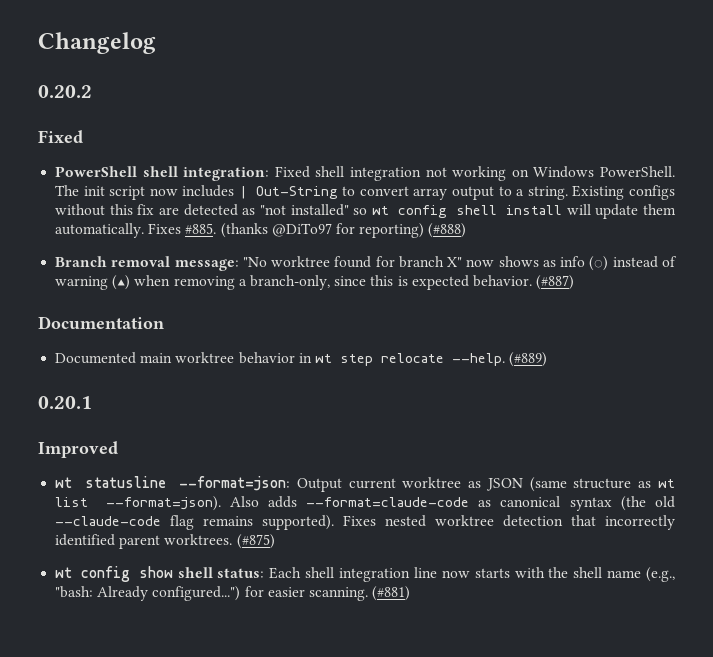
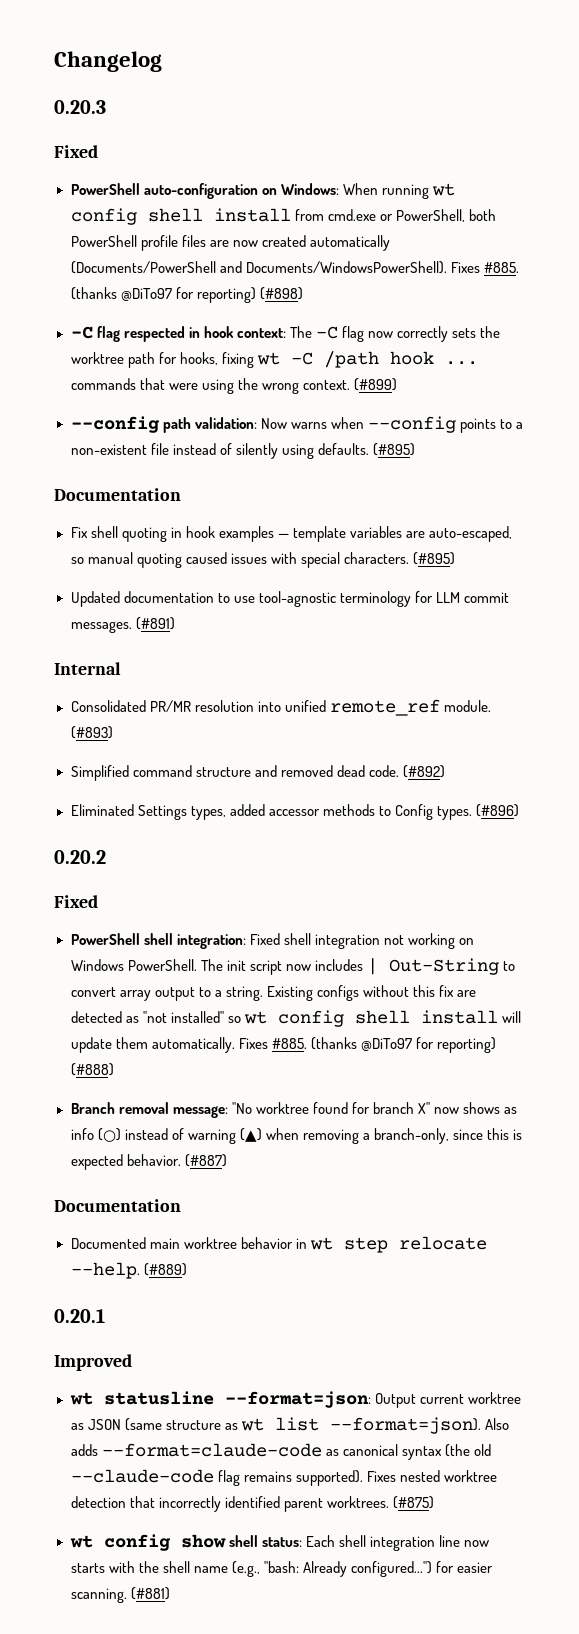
+ 0.20.3
+ Fixed
+ PowerShell auto-configuration on Windows: When running wt config shell install from cmd.exe or PowerShell, both PowerShell profile files are now created automatically (Documents/PowerShell and Documents/WindowsPowerShell). Fixes #885. (thanks @DiTo97 for reporting) (#898)
+ -C flag respected in hook context: The -C flag now correctly sets the worktree path for hooks, fixing wt -C /path hook ... commands that were using the wrong context. (#899)
+ --config path validation: Now warns when --config points to a non-existent file instead of silently using defaults. (#895)
+ Documentation
+ Fix shell quoting in hook examples — template variables are auto-escaped, so manual quoting caused issues with special characters. (#895)
+ Updated documentation to use tool-agnostic terminology for LLM commit messages. (#891)
+ Internal
+ Consolidated PR/MR resolution into unified remote_ref module. (#893)
+ Simplified command structure and removed dead code. (#892)
+ Eliminated Settings types, added accessor methods to Config types. (#896)

